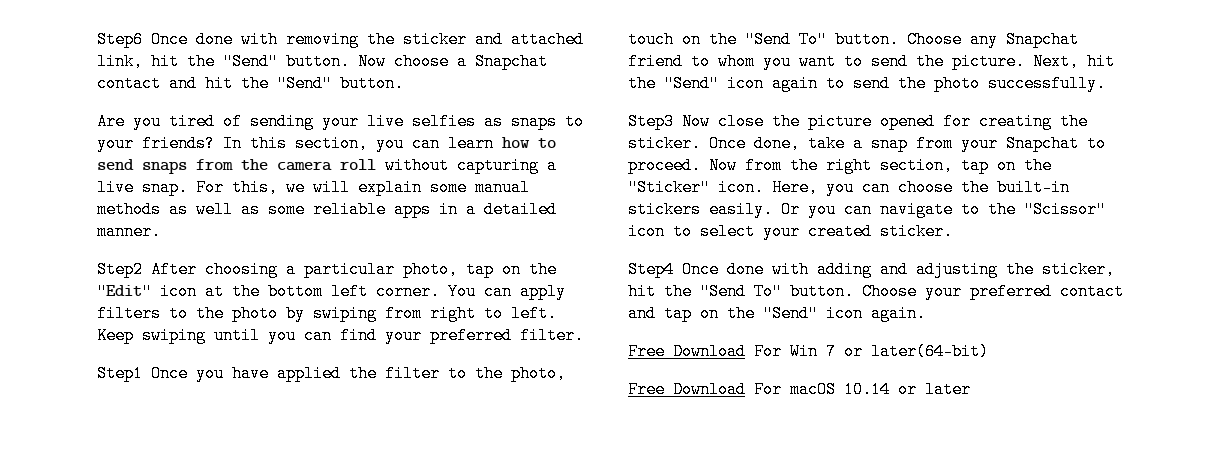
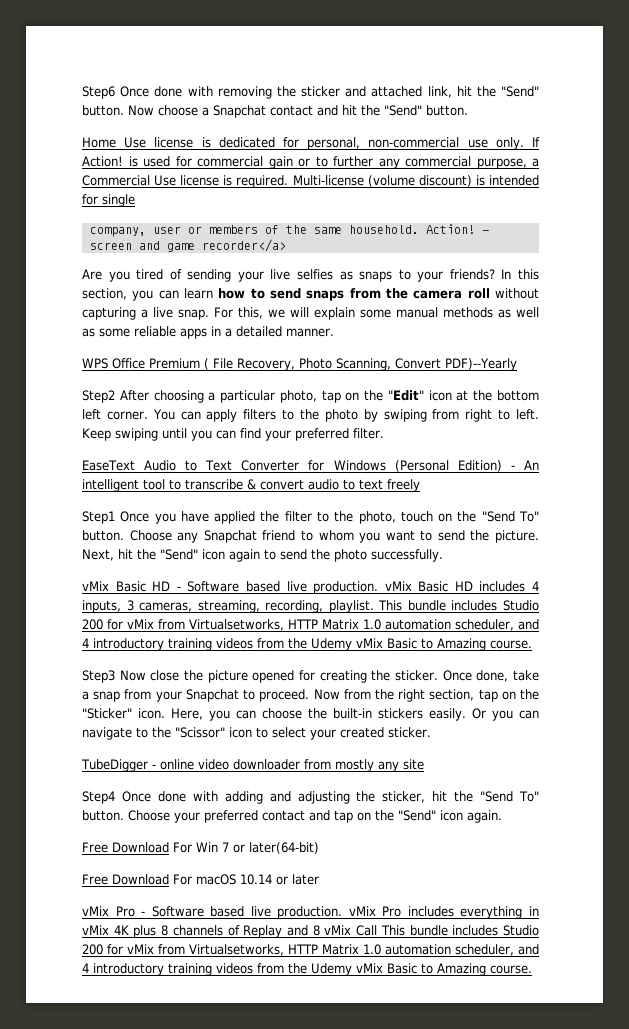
+ Home Use license is dedicated for personal, non-commercial use only. If Action! is used for commercial gain or to further any commercial purpose, a Commercial Use license is required. Multi-license (volume discount) is intended for single
+ company, user or members of the same household. Action! - screen and game recorder</a>
+ WPS Office Premium ( File Recovery, Photo Scanning, Convert PDF)--Yearly
+ EaseText Audio to Text Converter for Windows (Personal Edition) - An intelligent tool to transcribe & convert audio to text freely
+ vMix Basic HD - Software based live production. vMix Basic HD includes 4 inputs, 3 cameras, streaming, recording, playlist. This bundle includes Studio 200 for vMix from Virtualsetworks, HTTP Matrix 1.0 automation scheduler, and 4 introductory training videos from the Udemy vMix Basic to Amazing course.
+ TubeDigger - online video downloader from mostly any site
+ vMix Pro - Software based live production. vMix Pro includes everything in vMix 4K plus 8 channels of Replay and 8 vMix Call This bundle includes Studio 200 for vMix from Virtualsetworks, HTTP Matrix 1.0 automation scheduler, and 4 introductory training videos from the Udemy vMix Basic to Amazing course.

